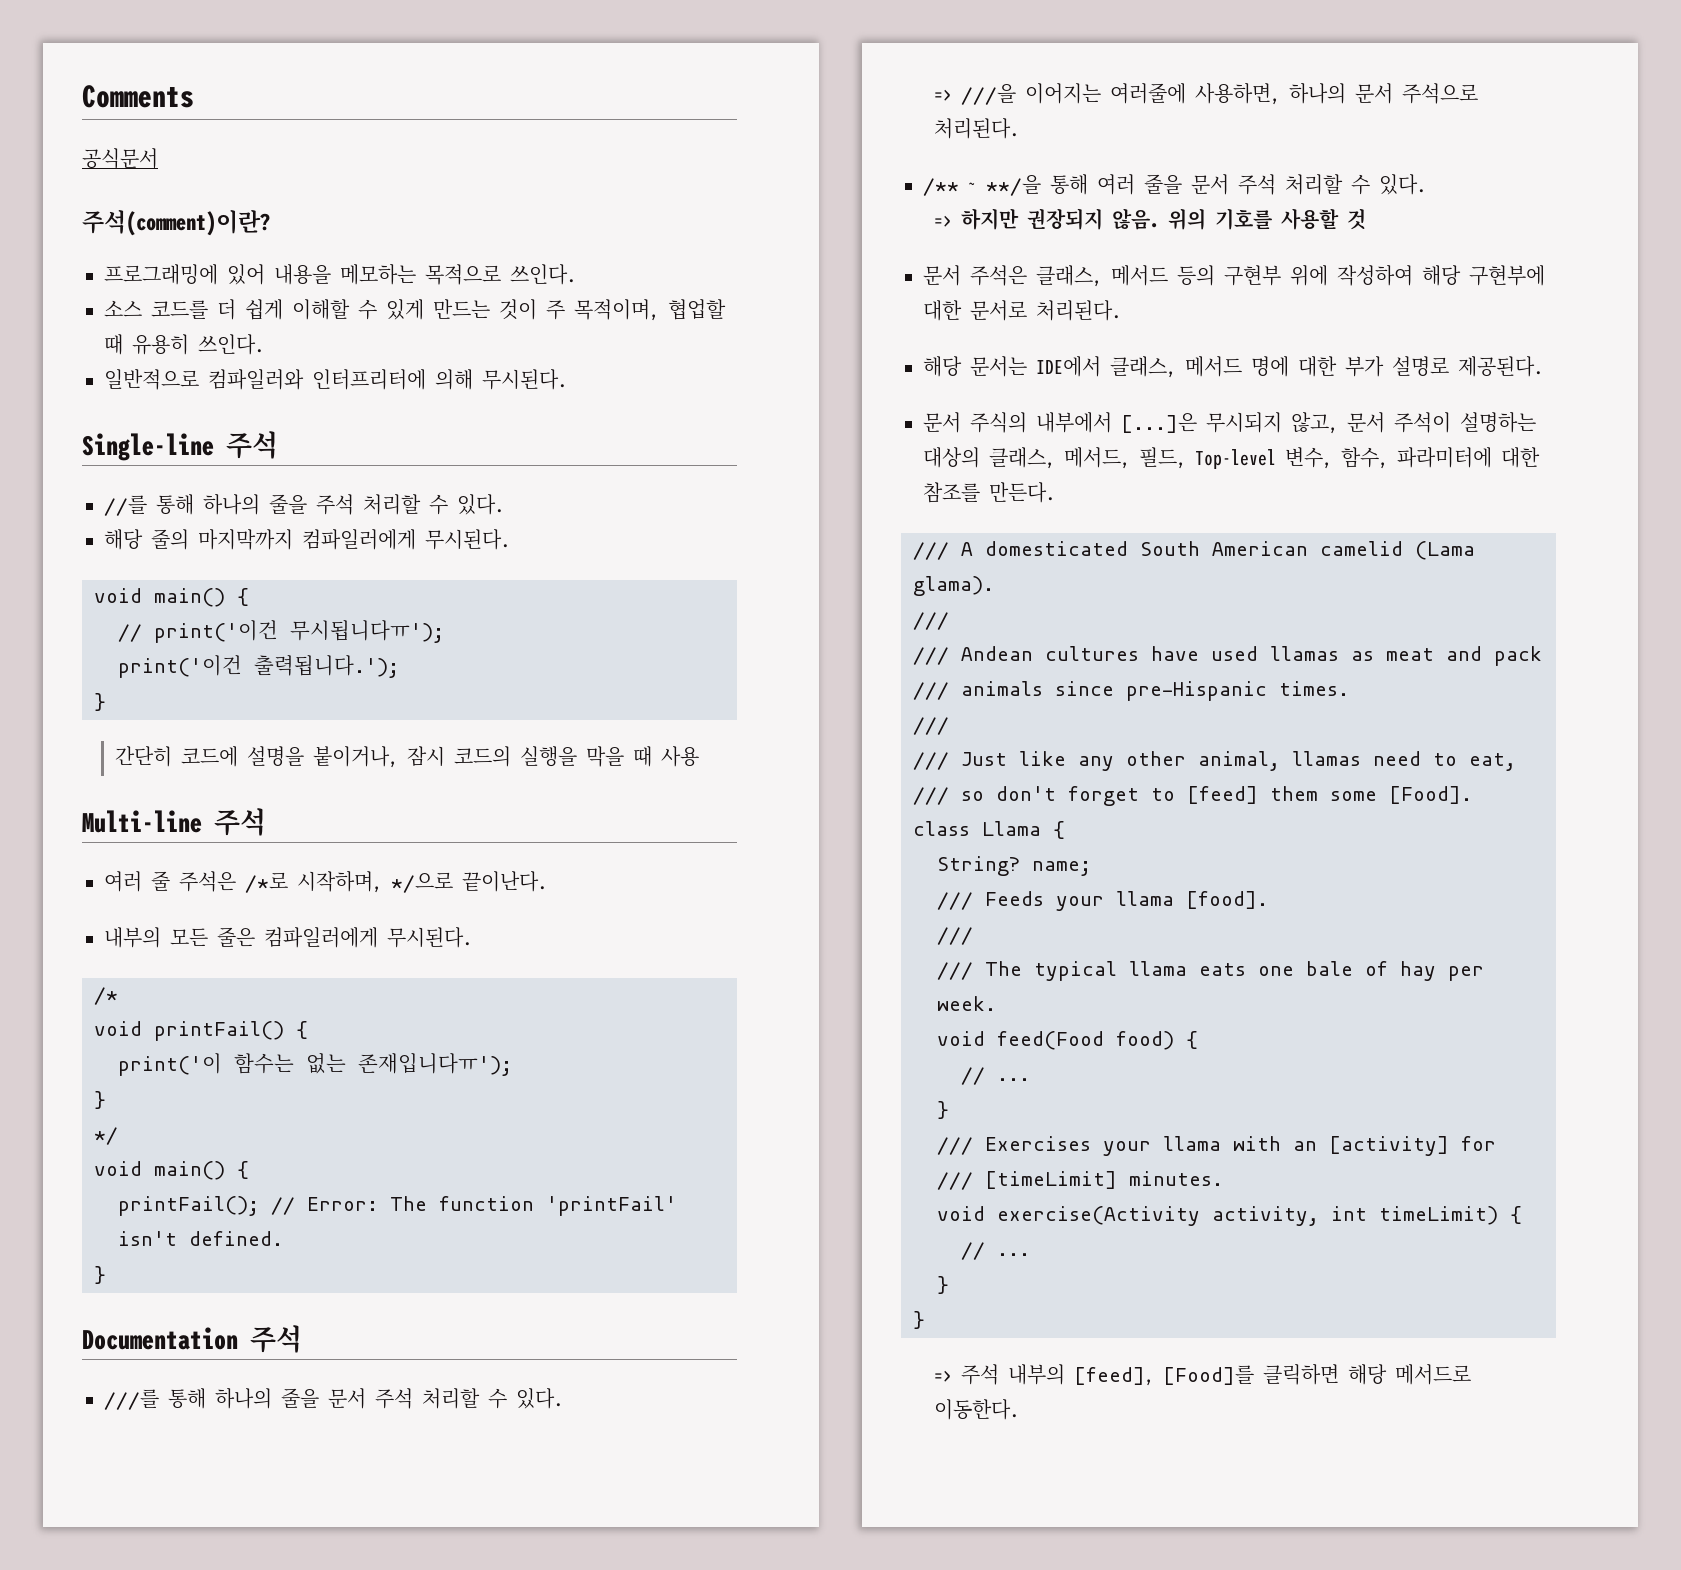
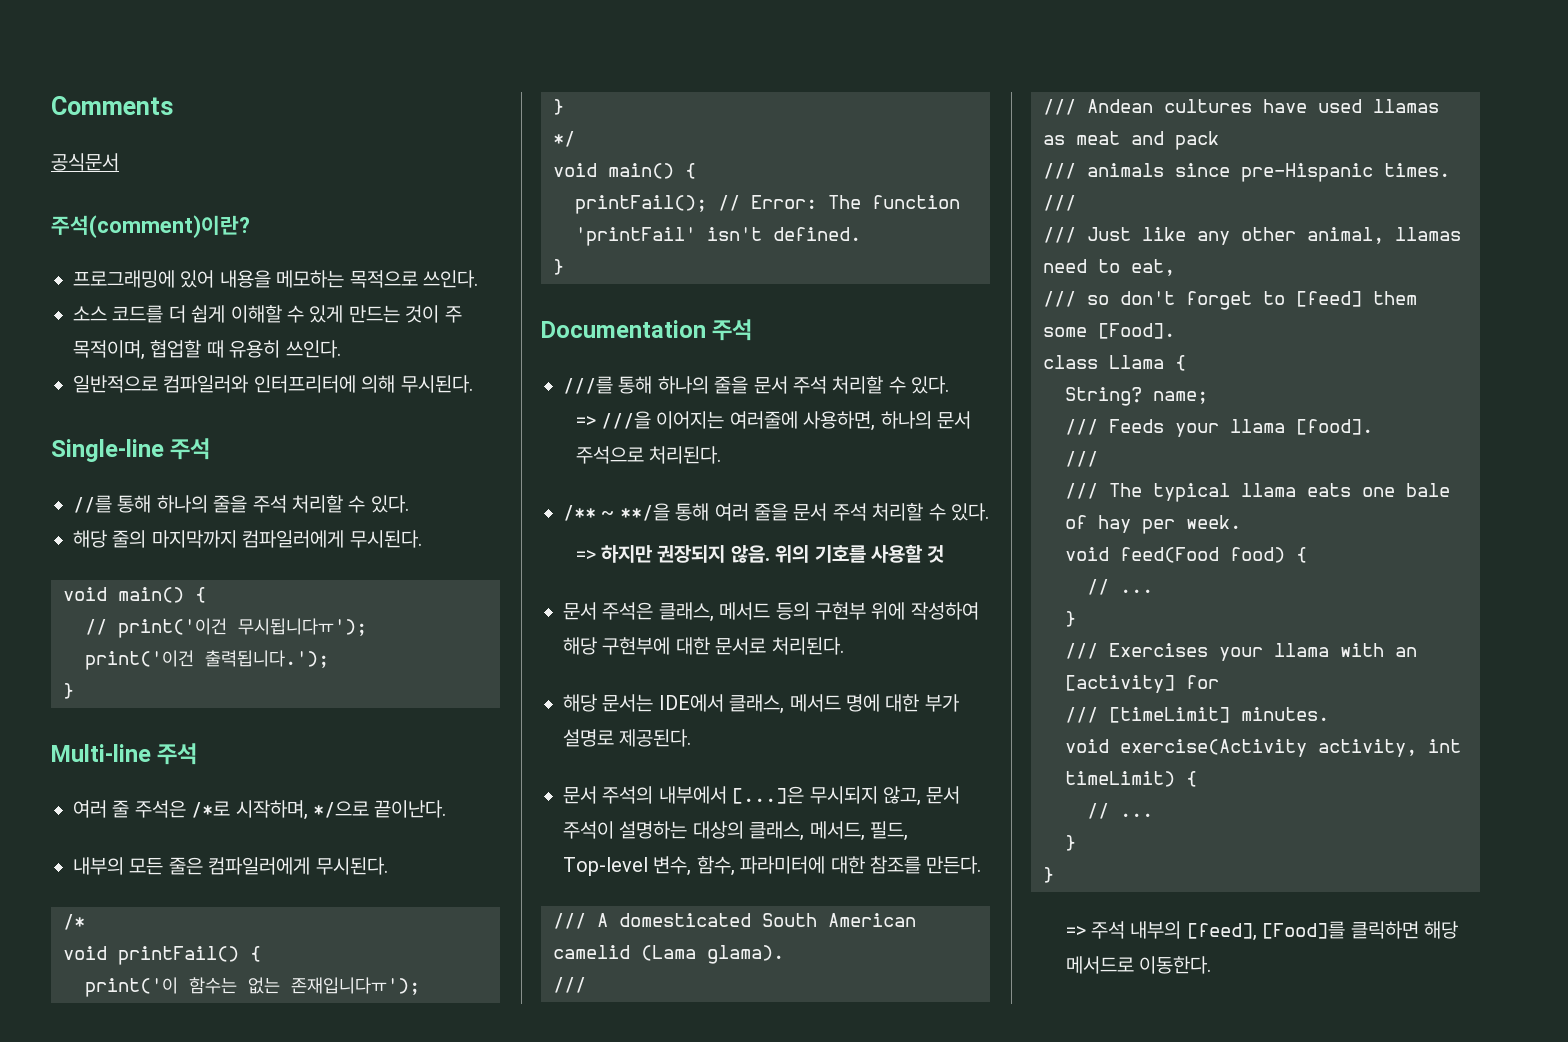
- 간단히 코드에 설명을 붙이거나, 잠시 코드의 실행을 막을 때 사용
- 문서 주식의 내부에서 [...]은 무시되지 않고, 문서 주석이 설명하는 대상의 클래스, 메서드, 필드, Top-level 변수, 함수, 파라미터에 대한 참조를 만든다.
+ 문서 주석의 내부에서 [...]은 무시되지 않고, 문서 주석이 설명하는 대상의 클래스, 메서드, 필드, Top-level 변수, 함수, 파라미터에 대한 참조를 만든다.

